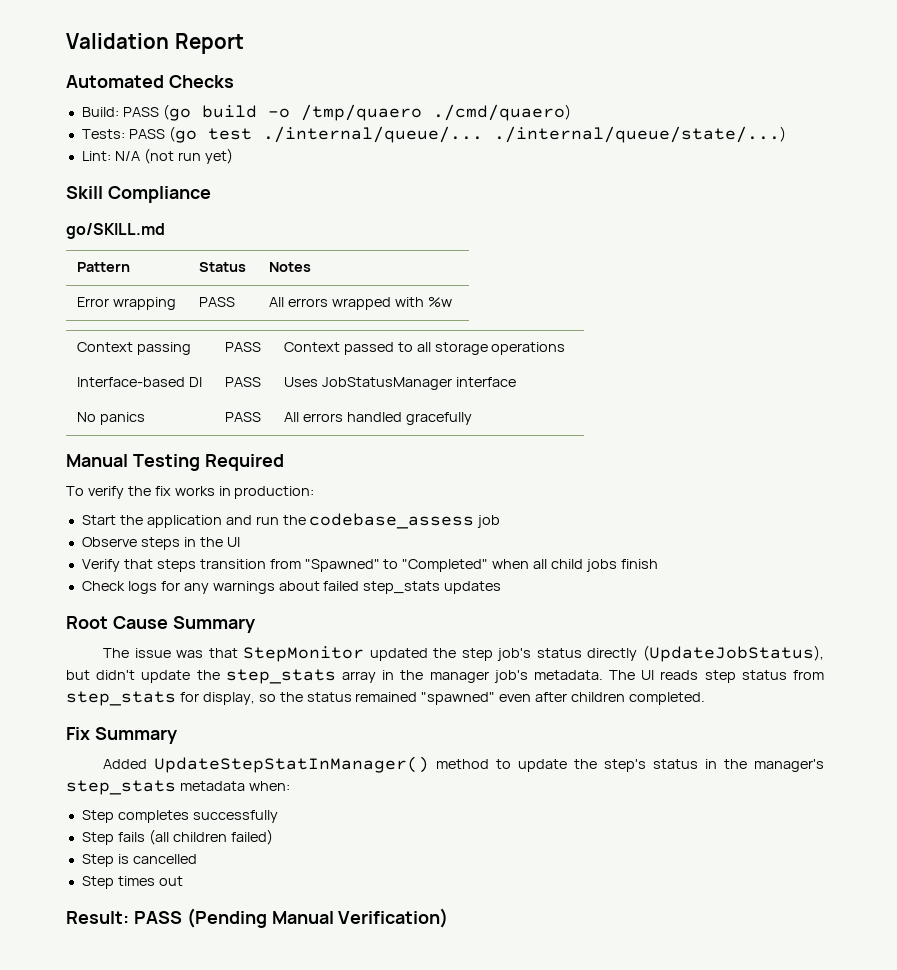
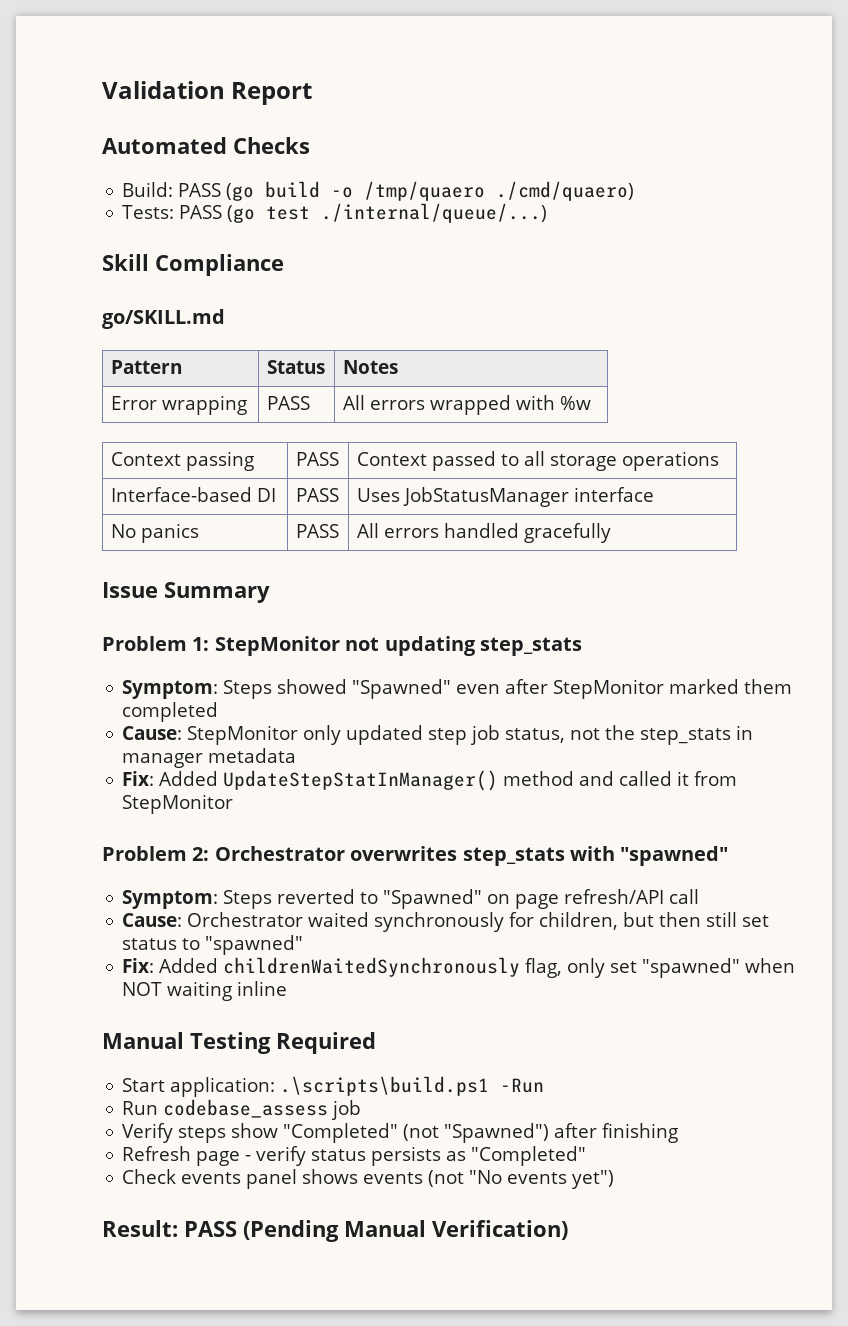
- Tests: PASS (go test ./internal/queue/... ./internal/queue/state/...)
- Lint: N/A (not run yet)
+ Tests: PASS (go test ./internal/queue/...)
+ Issue Summary
+ Problem 1: StepMonitor not updating step_stats
+ Symptom: Steps showed "Spawned" even after StepMonitor marked them completed
+ Cause: StepMonitor only updated step job status, not the step_stats in manager metadata
+ Fix: Added UpdateStepStatInManager() method and called it from StepMonitor
+ Problem 2: Orchestrator overwrites step_stats with "spawned"
+ Symptom: Steps reverted to "Spawned" on page refresh/API call
+ Cause: Orchestrator waited synchronously for children, but then still set status to "spawned"
+ Fix: Added childrenWaitedSynchronously flag, only set "spawned" when NOT waiting inline
  Manual Testing Required
- To verify the fix works in production:
- Start the application and run the codebase_assess job
- Observe steps in the UI
- Verify that steps transition from "Spawned" to "Completed" when all child jobs finish
- Check logs for any warnings about failed step_stats updates
- Root Cause Summary
- The issue was that StepMonitor updated the step job's status directly (UpdateJobStatus), but didn't update the step_stats array in the manager job's metadata. The UI reads step status from step_stats for display, so the status remained "spawned" even after children completed.
- Fix Summary
- Added UpdateStepStatInManager() method to update the step's status in the manager's step_stats metadata when:
- Step completes successfully
- Step fails (all children failed)
- Step is cancelled
- Step times out
+ Start application: .\scripts\build.ps1 -Run
+ Run codebase_assess job
+ Verify steps show "Completed" (not "Spawned") after finishing
+ Refresh page - verify status persists as "Completed"
+ Check events panel shows events (not "No events yet")

